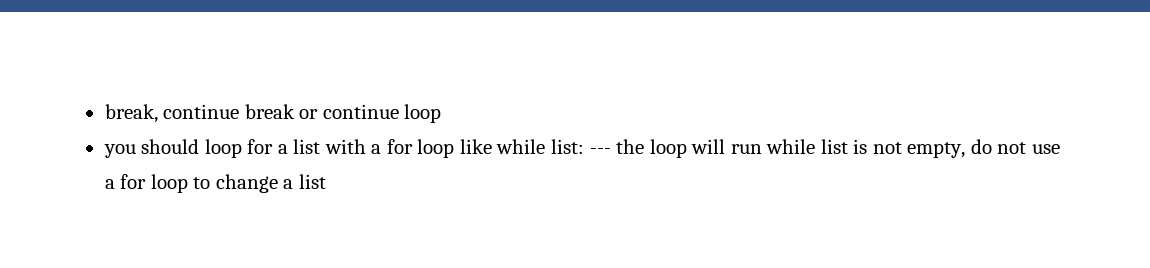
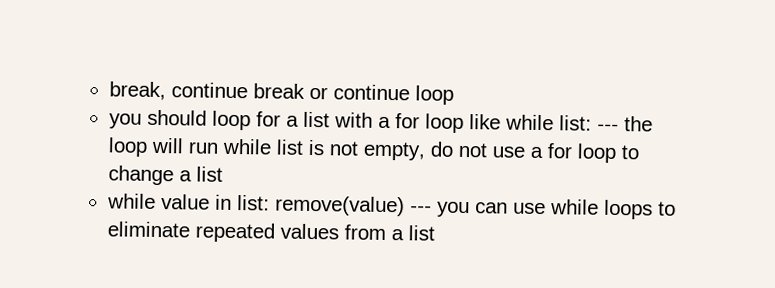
+ while value in list: remove(value) --- you can use while loops to eliminate repeated values from a list

